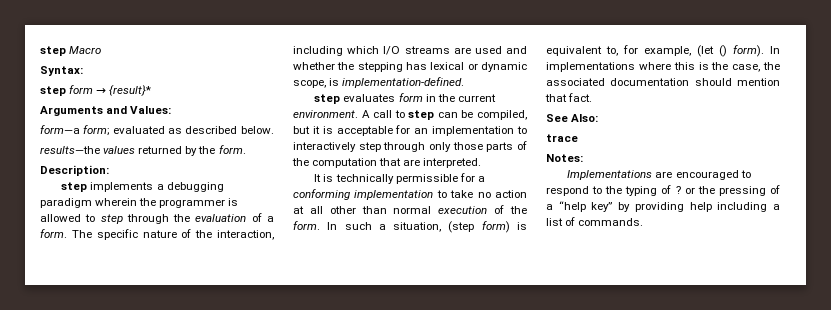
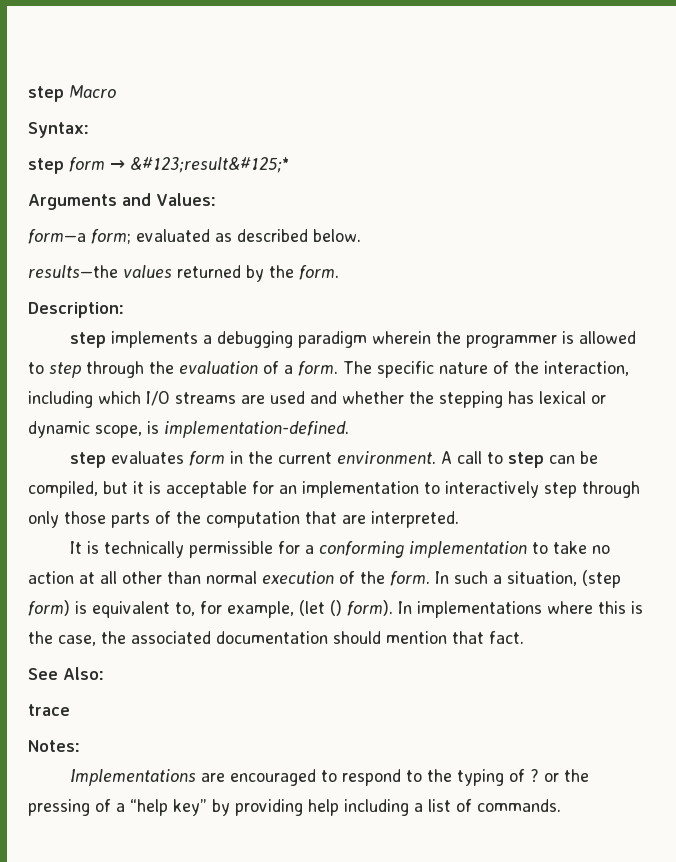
- step form → {result}*
+ step form → &#123;result&#125;*

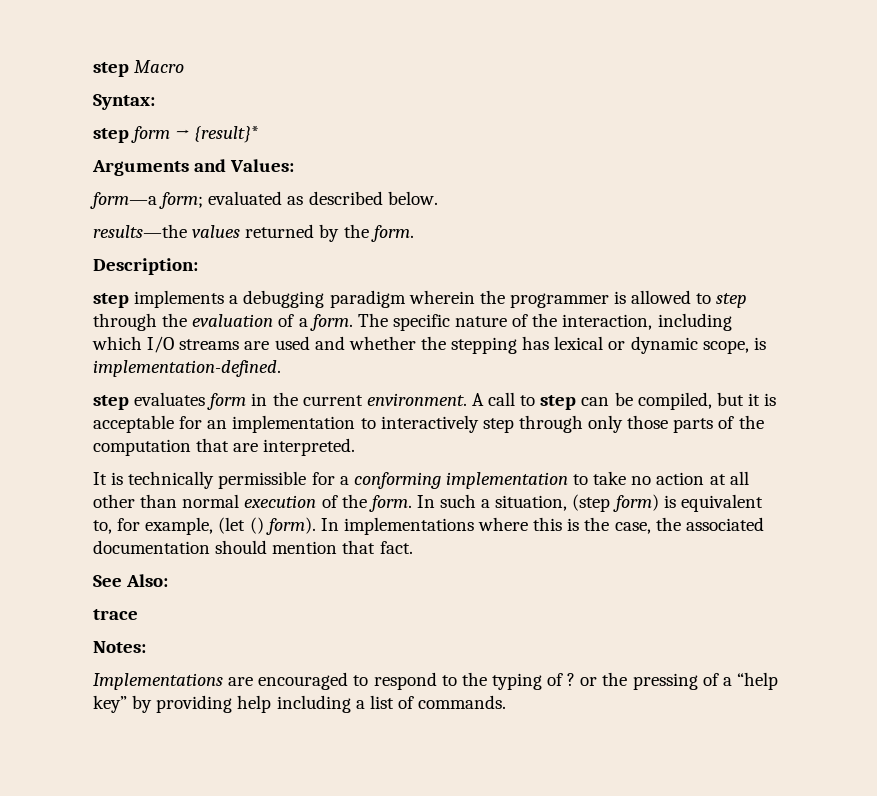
- step form → &#123;result&#125;*
+ step form → {result}*

